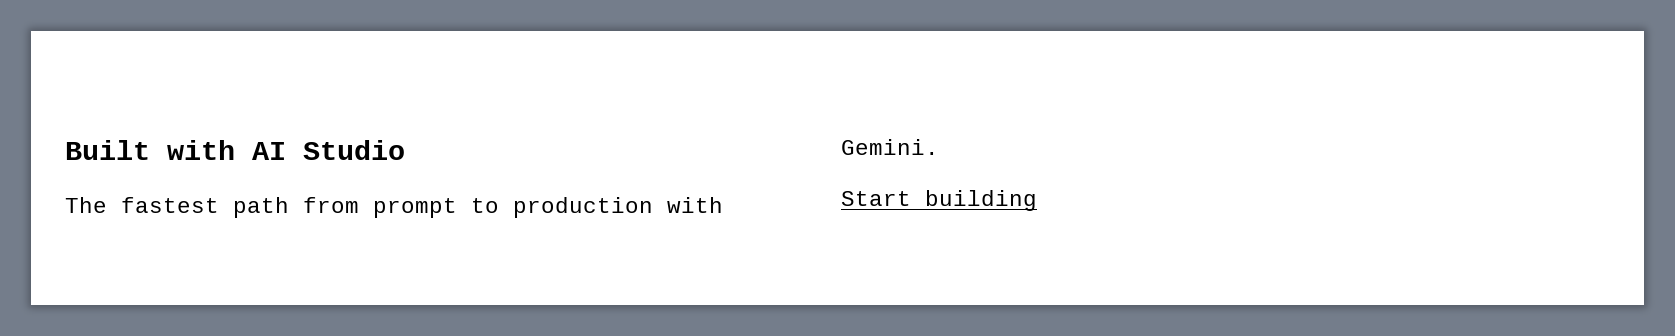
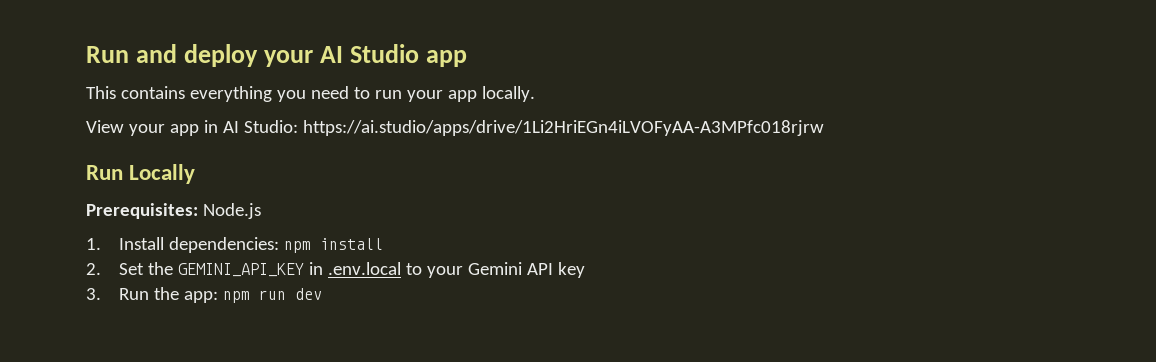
- Built with AI Studio
- The fastest path from prompt to production with Gemini.
- Start building
+ Run and deploy your AI Studio app
+ This contains everything you need to run your app locally.
+ View your app in AI Studio: https://ai.studio/apps/drive/1Li2HriEGn4iLVOFyAA-A3MPfc018rjrw
+ Run Locally
+ Prerequisites: Node.js
+ 1. Install dependencies: npm install
+ 2. Set the GEMINI_API_KEY in .env.local to your Gemini API key
+ 3. Run the app: npm run dev

